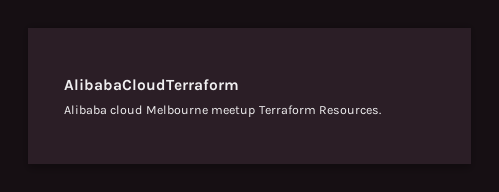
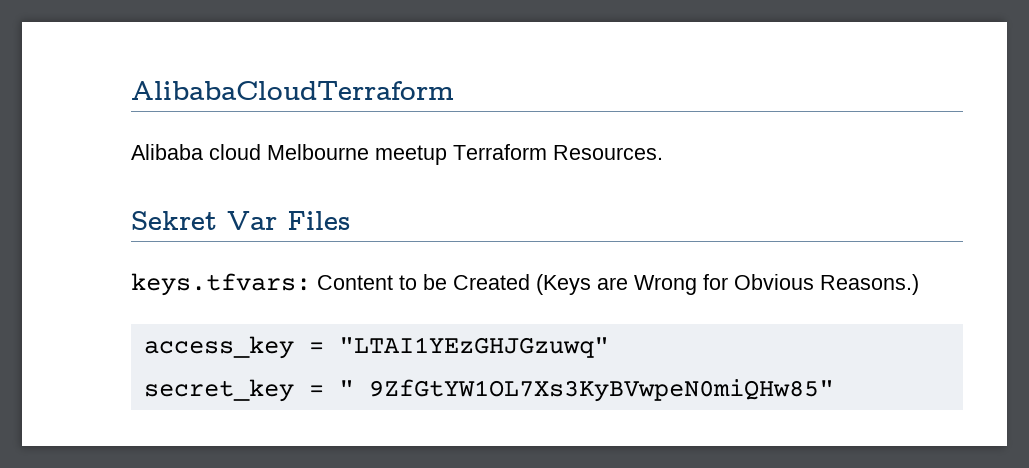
+ Sekret Var Files
+ keys.tfvars: Content to be Created (Keys are Wrong for Obvious Reasons.)
+ access_key = "LTAI1YEzGHJGzuwq"
+ secret_key = " 9ZfGtYW1OL7Xs3KyBVwpeN0miQHw85"

